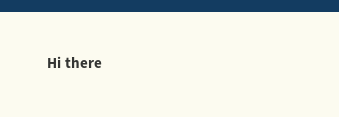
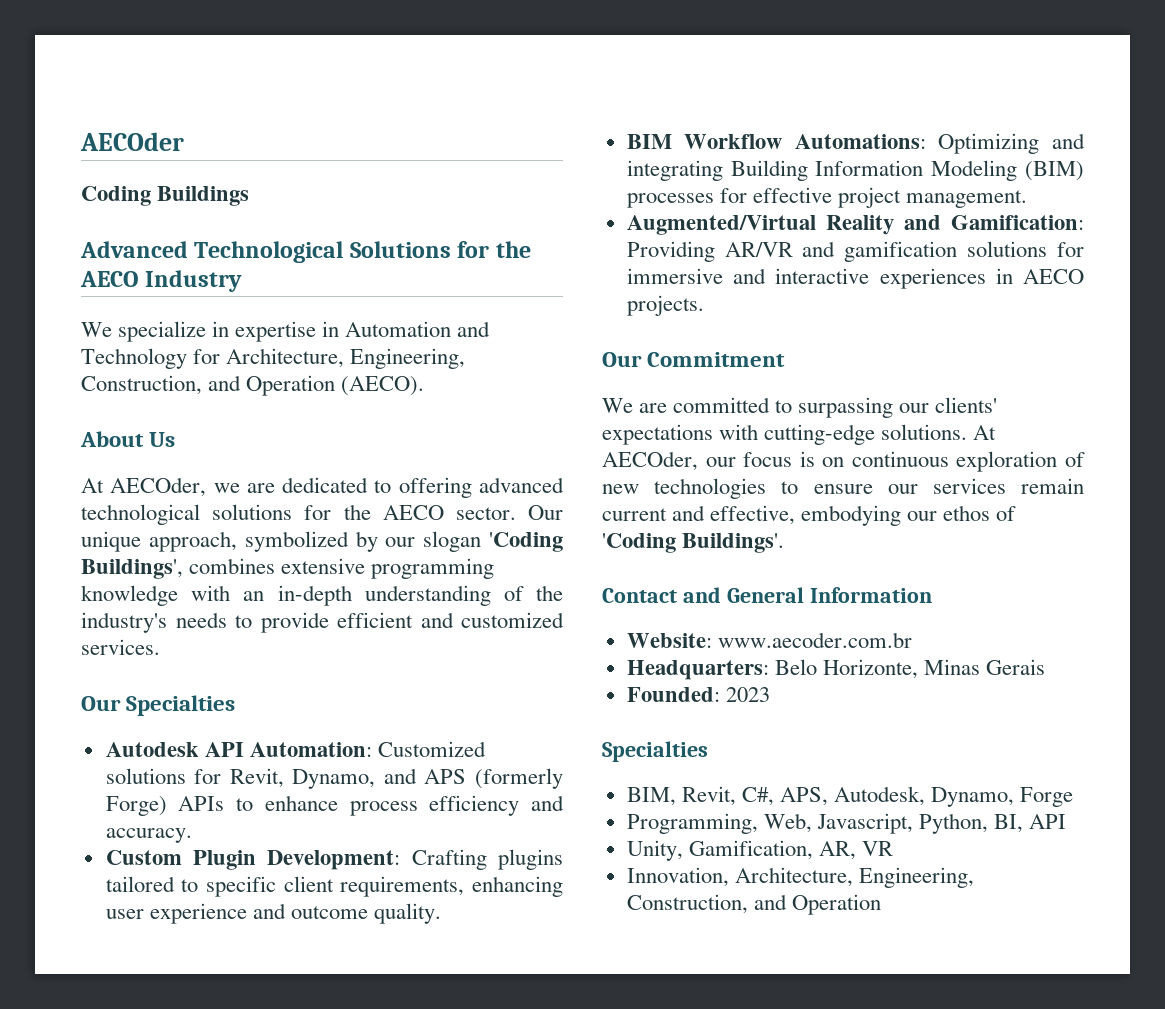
- Hi there
+ AECOder
+ Coding Buildings
+ Advanced Technological Solutions for the AECO Industry
+ We specialize in expertise in Automation and Technology for Architecture, Engineering, Construction, and Operation (AECO).
+ About Us
+ At AECOder, we are dedicated to offering advanced technological solutions for the AECO sector. Our unique approach, symbolized by our slogan 'Coding Buildings', combines extensive programming knowledge with an in-depth understanding of the industry's needs to provide efficient and customized services.
+ Our Specialties
+ Autodesk API Automation: Customized solutions for Revit, Dynamo, and APS (formerly Forge) APIs to enhance process efficiency and accuracy.
+ Custom Plugin Development: Crafting plugins tailored to specific client requirements, enhancing user experience and outcome quality.
+ BIM Workflow Automations: Optimizing and integrating Building Information Modeling (BIM) processes for effective project management.
+ Augmented/Virtual Reality and Gamification: Providing AR/VR and gamification solutions for immersive and interactive experiences in AECO projects.
+ Our Commitment
+ We are committed to surpassing our clients' expectations with cutting-edge solutions. At AECOder, our focus is on continuous exploration of new technologies to ensure our services remain current and effective, embodying our ethos of 'Coding Buildings'.
+ Contact and General Information
+ Website: www.aecoder.com.br
+ Headquarters: Belo Horizonte, Minas Gerais
+ Founded: 2023
+ Specialties
+ BIM, Revit, C#, APS, Autodesk, Dynamo, Forge
+ Programming, Web, Javascript, Python, BI, API
+ Unity, Gamification, AR, VR
+ Innovation, Architecture, Engineering, Construction, and Operation

